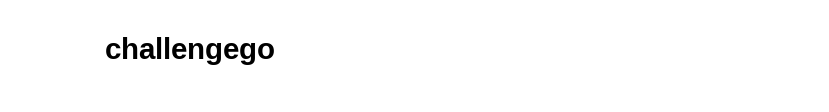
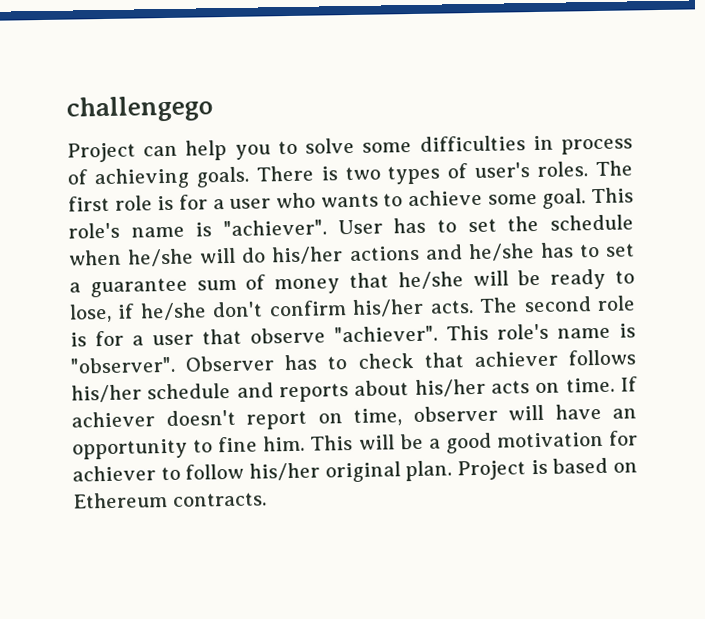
+ Project can help you to solve some difficulties in process of achieving goals. There is two types of user's roles. The first role is for a user who wants to achieve some goal. This role's name is "achiever". User has to set the schedule when he/she will do his/her actions and he/she has to set a guarantee sum of money that he/she will be ready to lose, if he/she don't confirm his/her acts. The second role is for a user that observe "achiever". This role's name is "observer". Observer has to check that achiever follows his/her schedule and reports about his/her acts on time. If achiever doesn't report on time, observer will have an opportunity to fine him. This will be a good motivation for achiever to follow his/her original plan. Project is based on Ethereum contracts.

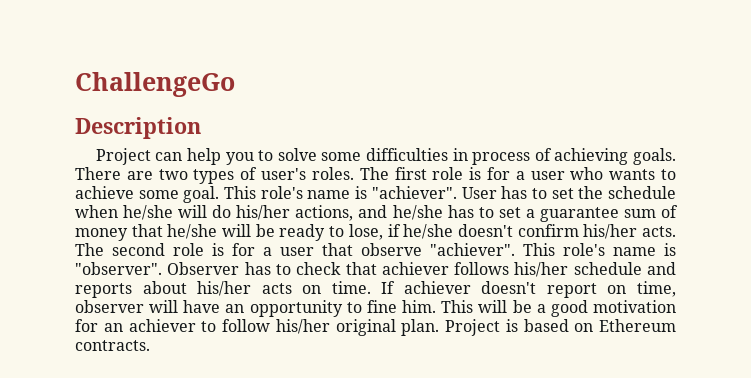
- challengego
+ ChallengeGo
+ Description
- There is two types of user's roles.
+ There are two types of user's roles.
- User has to set the schedule when he/she will do his/her actions and he/she has to set a guarantee sum of money that he/she will be ready to lose, if he/she don't confirm his/her acts.
+ User has to set the schedule when he/she will do his/her actions, and he/she has to set a guarantee sum of money that he/she will be ready to lose, if he/she doesn't confirm his/her acts.
- This will be a good motivation for achiever to follow his/her original plan.
+ This will be a good motivation for an achiever to follow his/her original plan.

